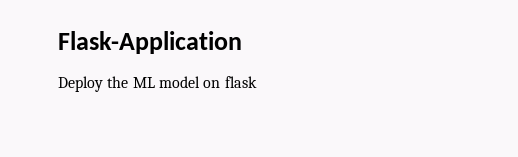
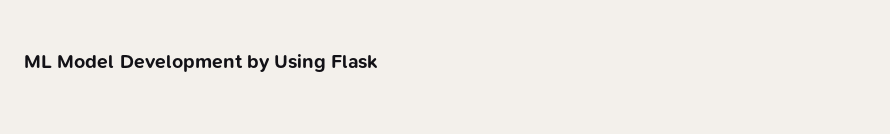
- Flask-Application
- Deploy the ML model on flask
+ ML Model Development by Using Flask

